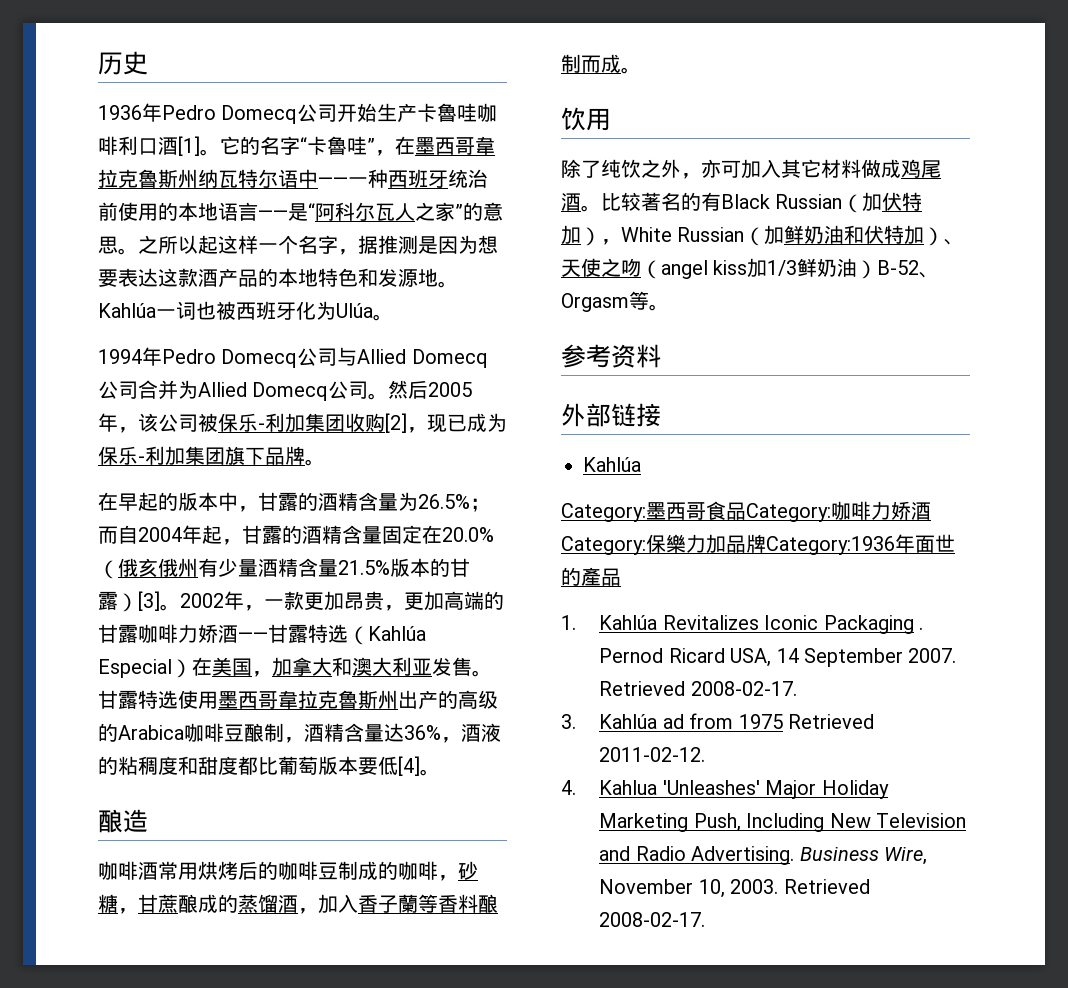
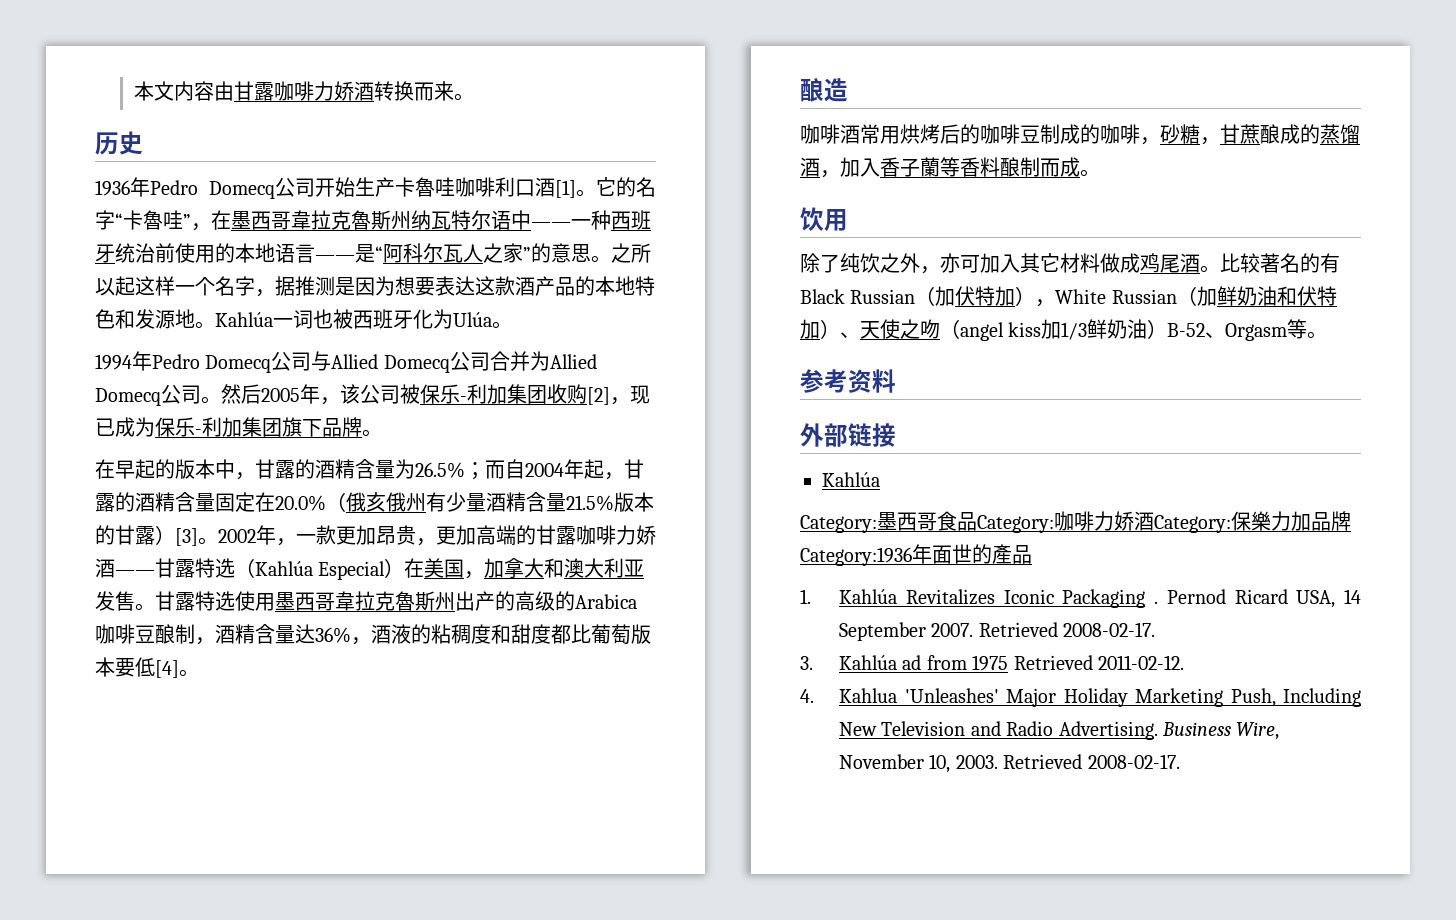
+ 本文内容由甘露咖啡力娇酒转换而来。

